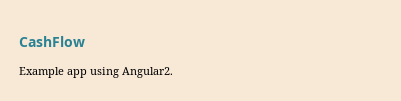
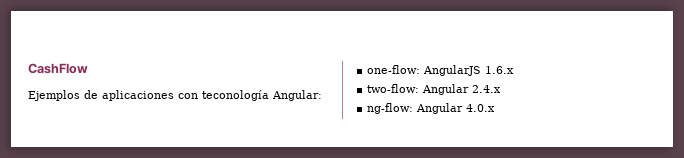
- Example app using Angular2.
+ Ejemplos de aplicaciones con teconología Angular:
+ one-flow: AngularJS 1.6.x
+ two-flow: Angular 2.4.x
+ ng-flow: Angular 4.0.x

